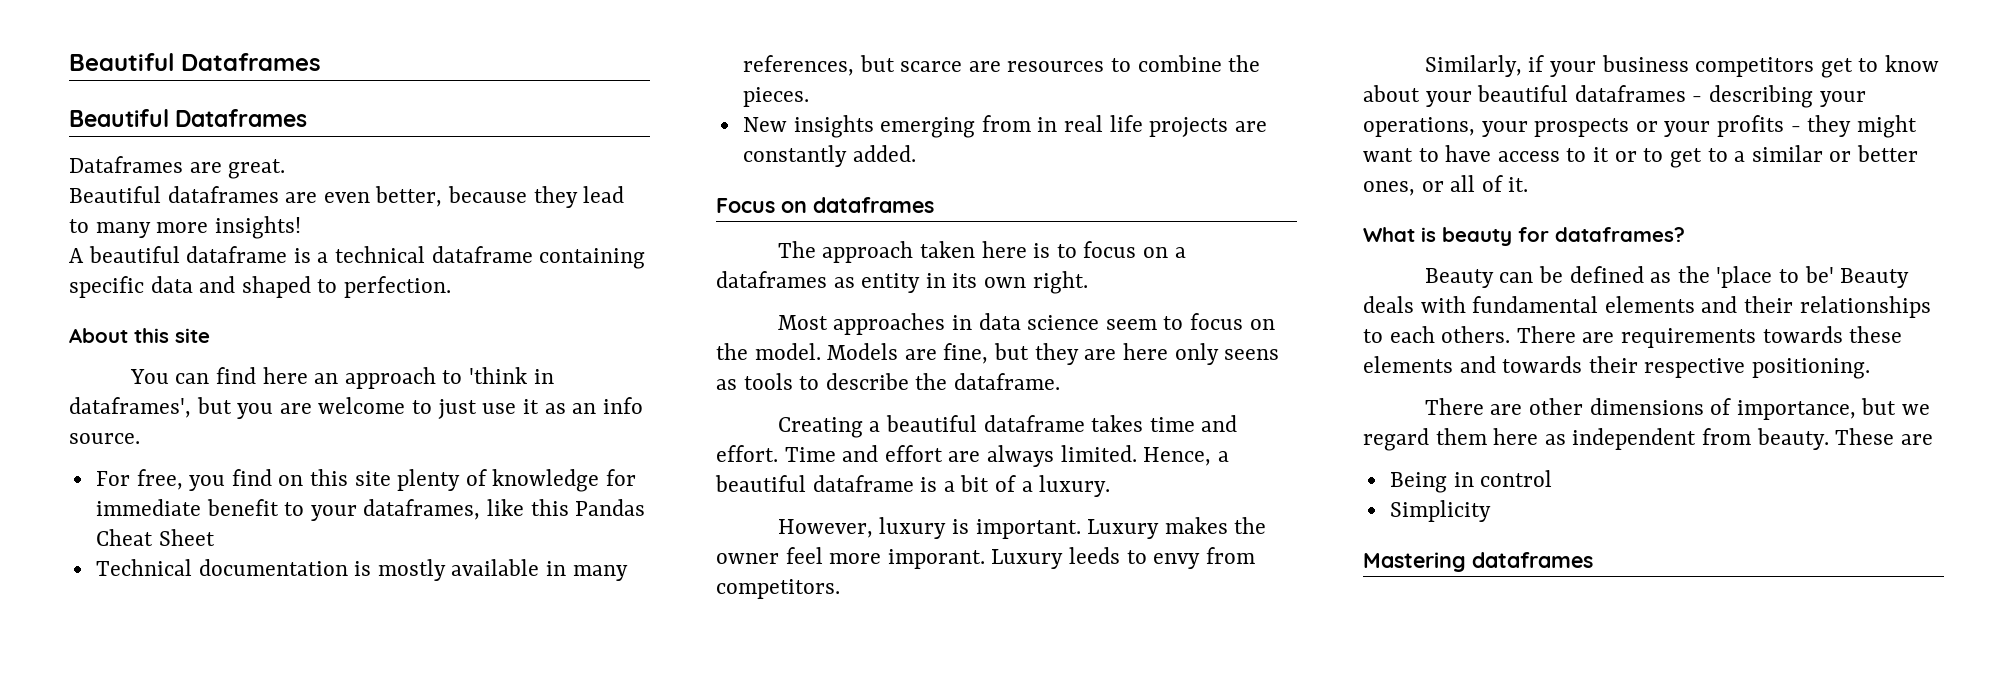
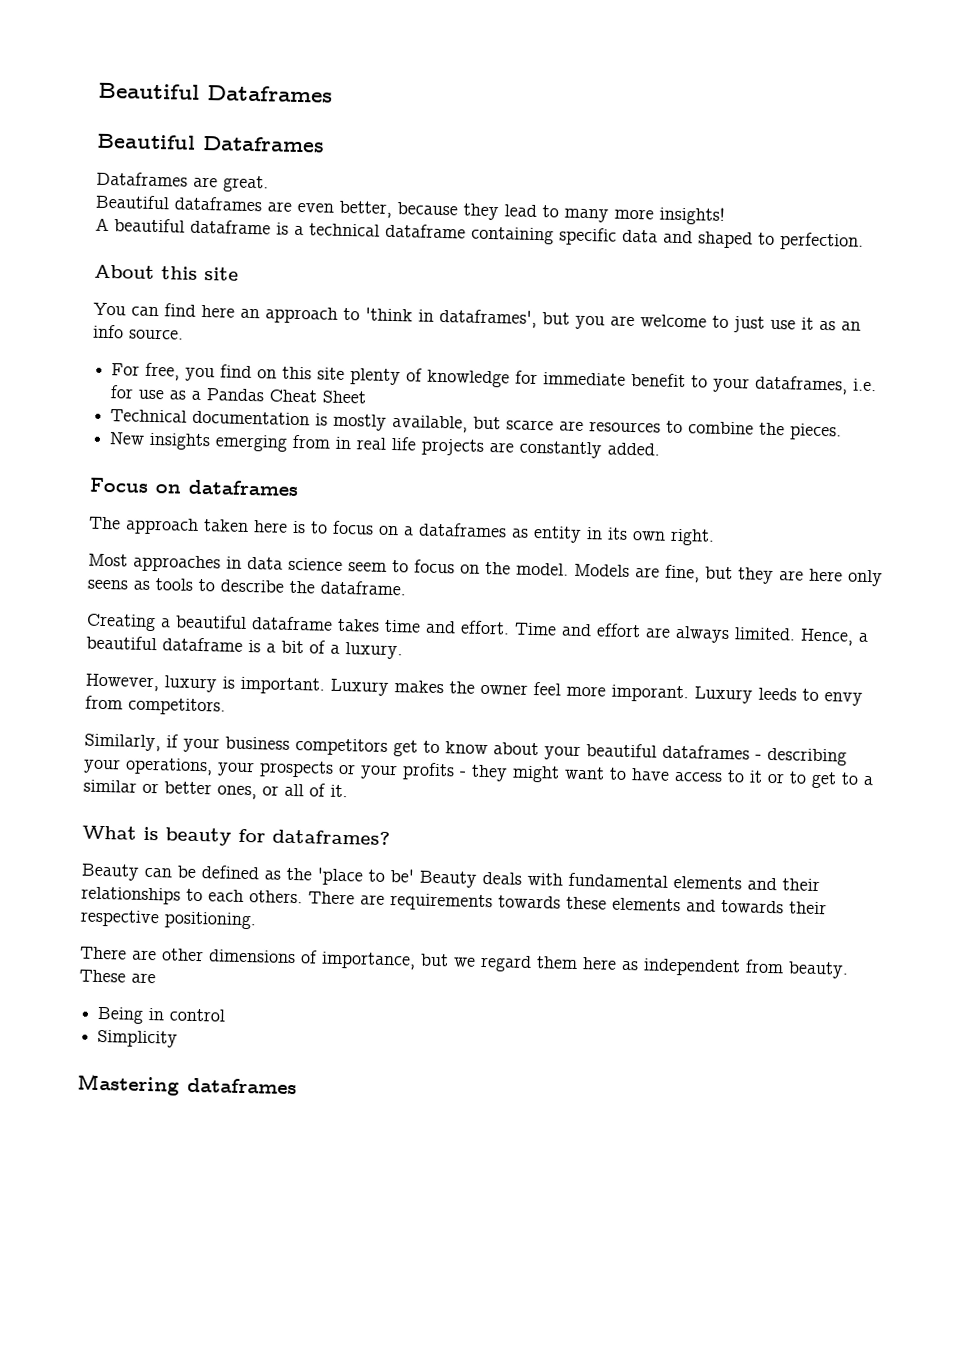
- For free, you find on this site plenty of knowledge for immediate benefit to your dataframes, like this Pandas Cheat Sheet
+ For free, you find on this site plenty of knowledge for immediate benefit to your dataframes, i.e. for use as a Pandas Cheat Sheet
- Technical documentation is mostly available in many references, but scarce are resources to combine the pieces.
+ Technical documentation is mostly available, but scarce are resources to combine the pieces.

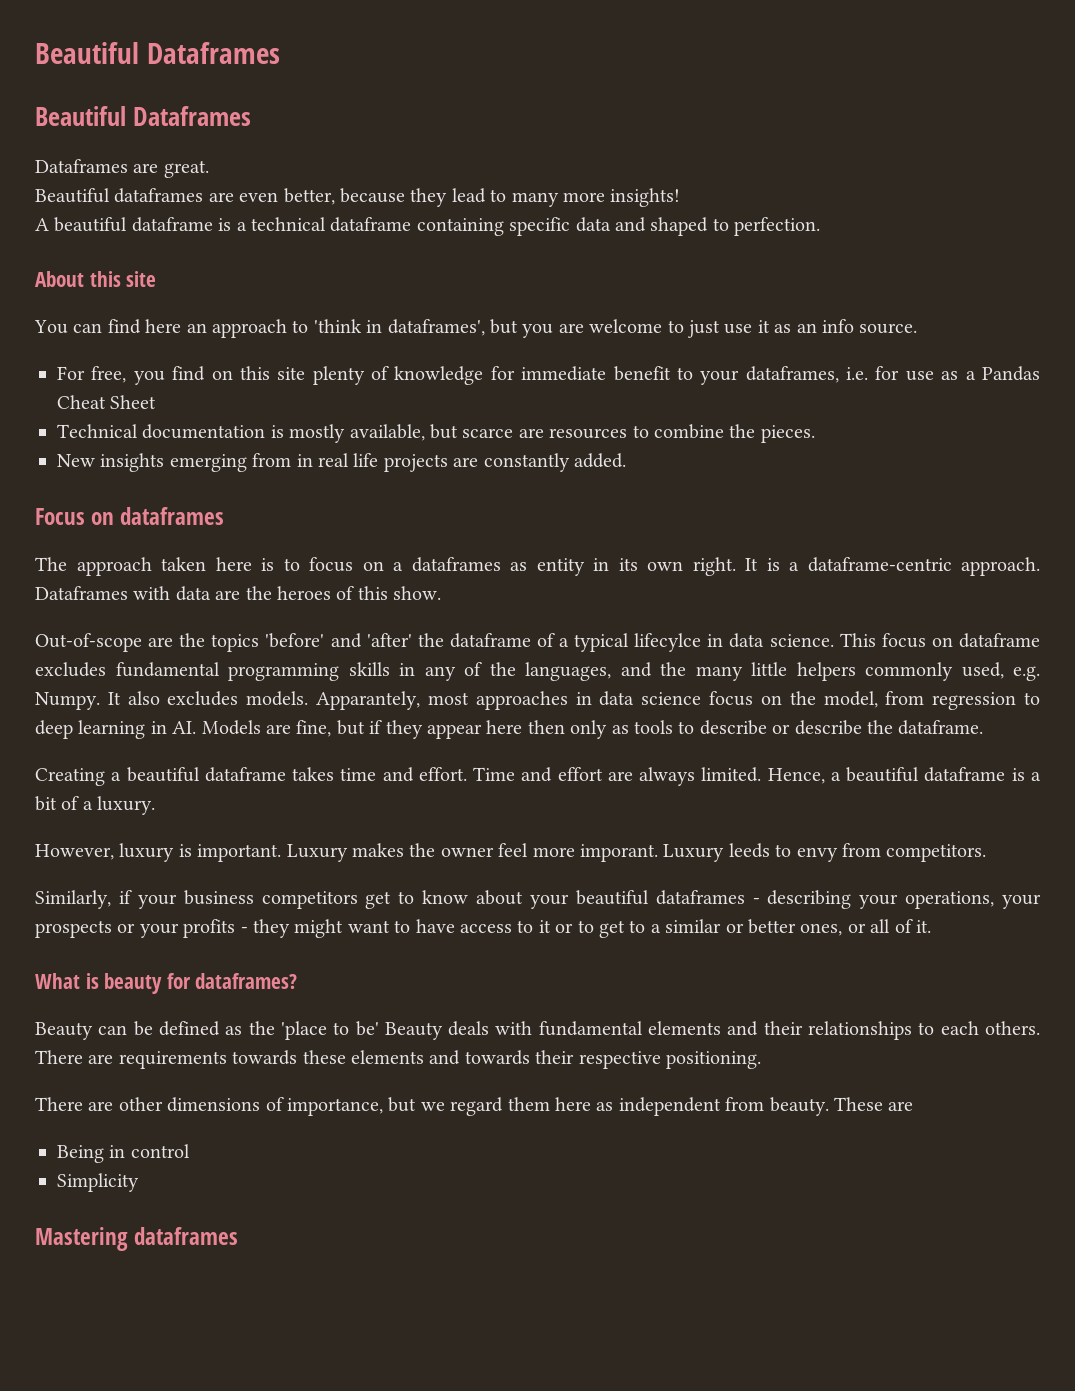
- The approach taken here is to focus on a dataframes as entity in its own right.
- Most approaches in data science seem to focus on the model. Models are fine, but they are here only seens as tools to describe the dataframe.
+ The approach taken here is to focus on a dataframes as entity in its own right. It is a dataframe-centric approach. Dataframes with data are the heroes of this show.
+ Out-of-scope are the topics 'before' and 'after' the dataframe of a typical lifecylce in data science. This focus on dataframe excludes fundamental programming skills in any of the languages, and the many little helpers commonly used, e.g. Numpy. It also excludes models. Apparantely, most approaches in data science focus on the model, from regression to deep learning in AI. Models are fine, but if they appear here then only as tools to describe or describe the dataframe.

